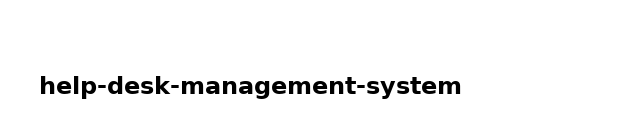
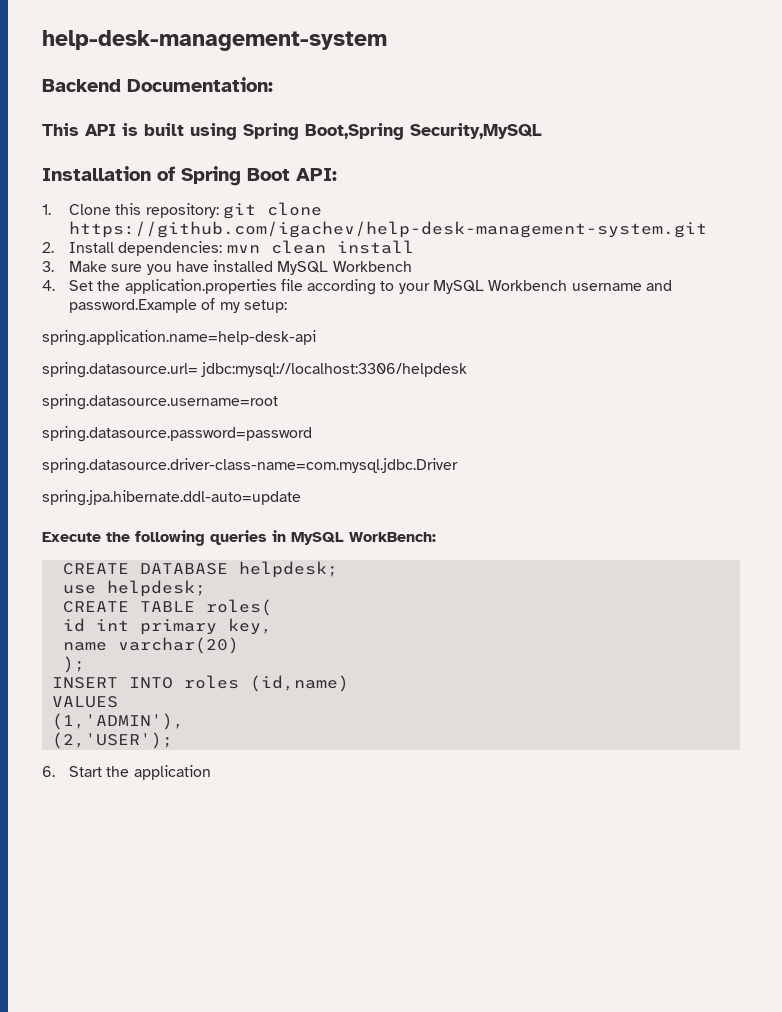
+ Backend Documentation:
+ This API is built using Spring Boot,Spring Security,MySQL
+ Installation of Spring Boot API:
+ 1. Clone this repository: git clone https://github.com/igachev/help-desk-management-system.git
+ 2. Install dependencies: mvn clean install
+ 3. Make sure you have installed MySQL Workbench
+ 4. Set the application.properties file according to your MySQL Workbench username and password.Example of my setup:
+ spring.application.name=help-desk-api
+ spring.datasource.url= jdbc:mysql://localhost:3306/helpdesk
+ spring.datasource.username=root
+ spring.datasource.password=password
+ spring.datasource.driver-class-name=com.mysql.jdbc.Driver
+ spring.jpa.hibernate.ddl-auto=update
+ Execute the following queries in MySQL WorkBench:
+ CREATE DATABASE helpdesk;
+ use helpdesk;
+ CREATE TABLE roles(
+ id int primary key,
+ name varchar(20)
+ );
+ INSERT INTO roles (id,name)
+ VALUES
+ (1,'ADMIN'),
+ (2,'USER');
+ 6. Start the application

